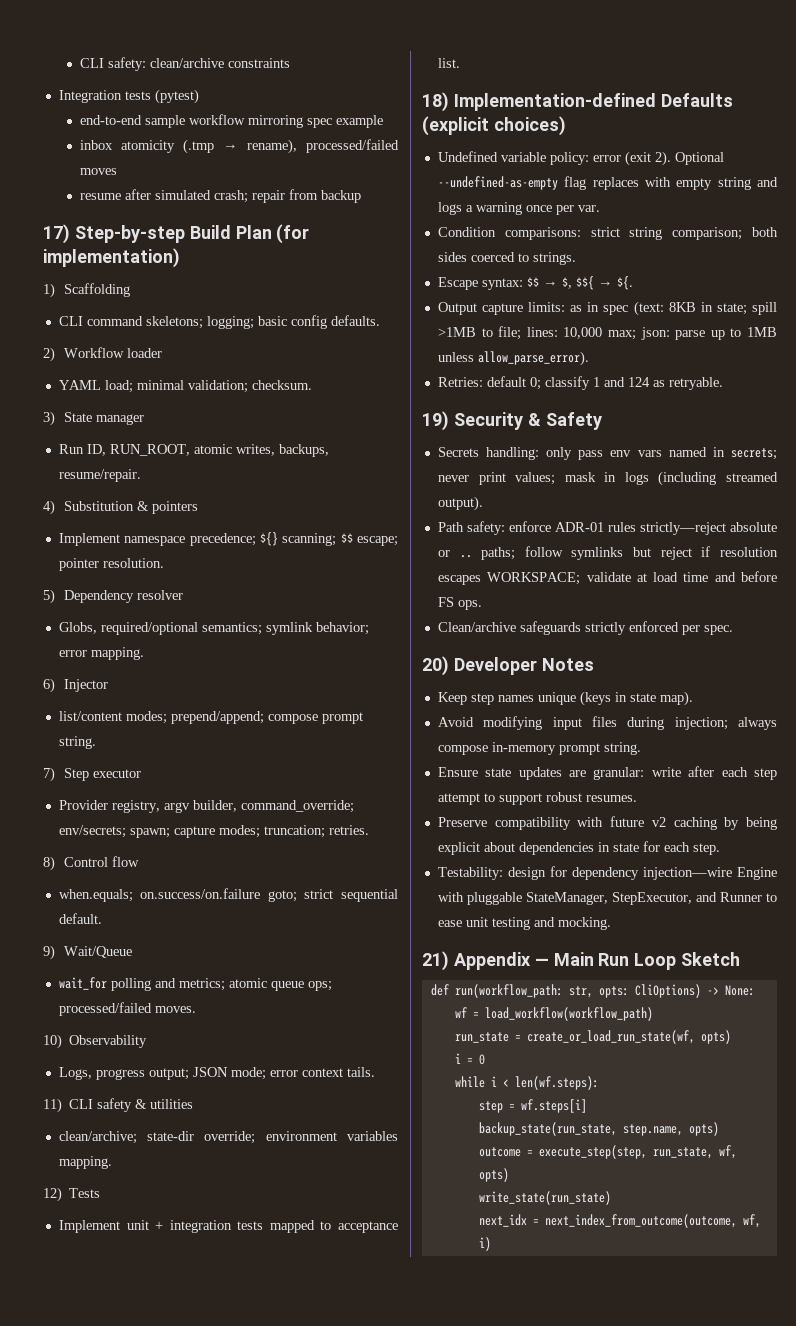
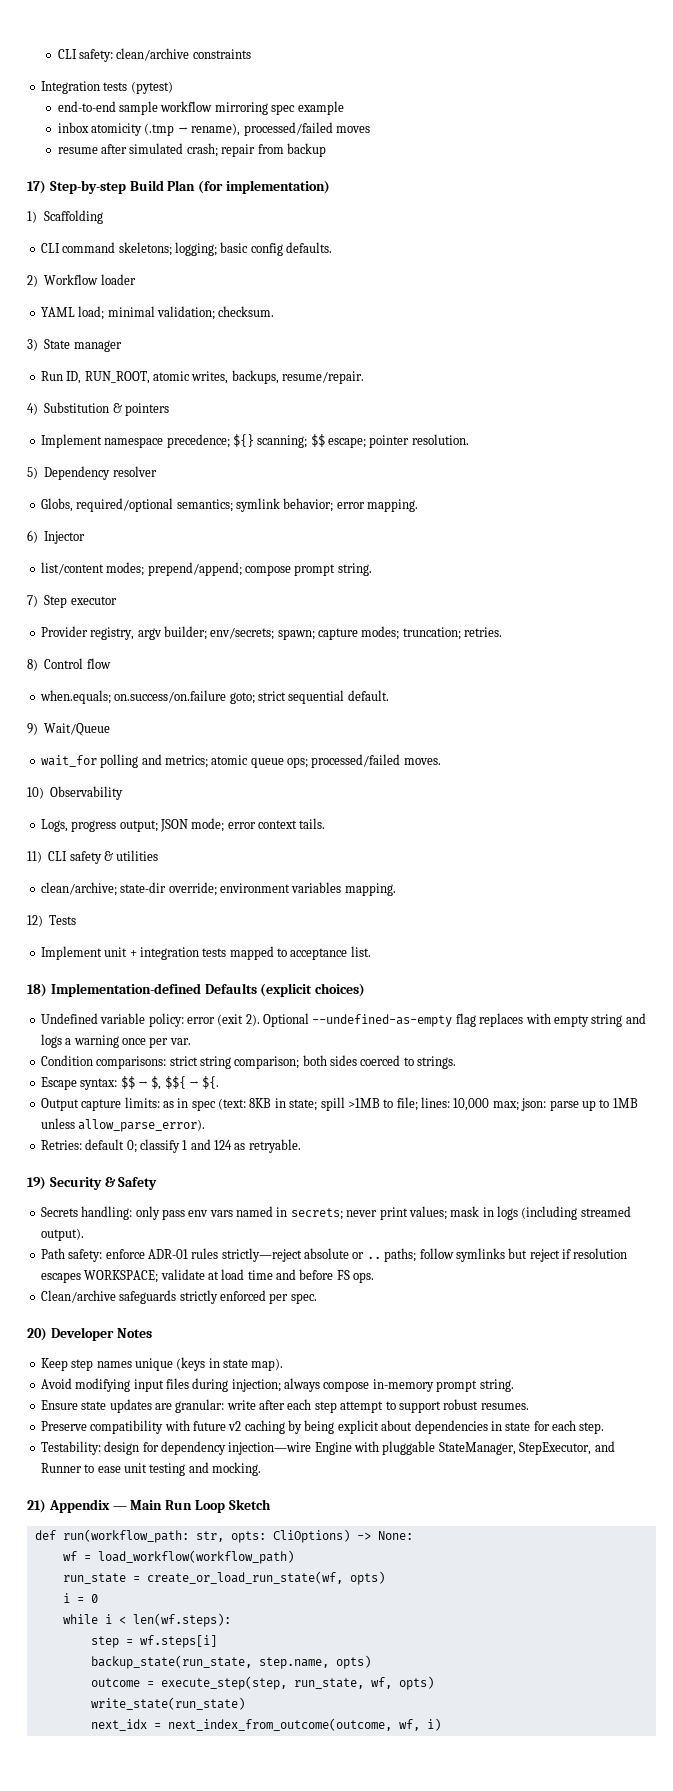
- Provider registry, argv builder, command_override; env/secrets; spawn; capture modes; truncation; retries.
+ Provider registry, argv builder; env/secrets; spawn; capture modes; truncation; retries.

